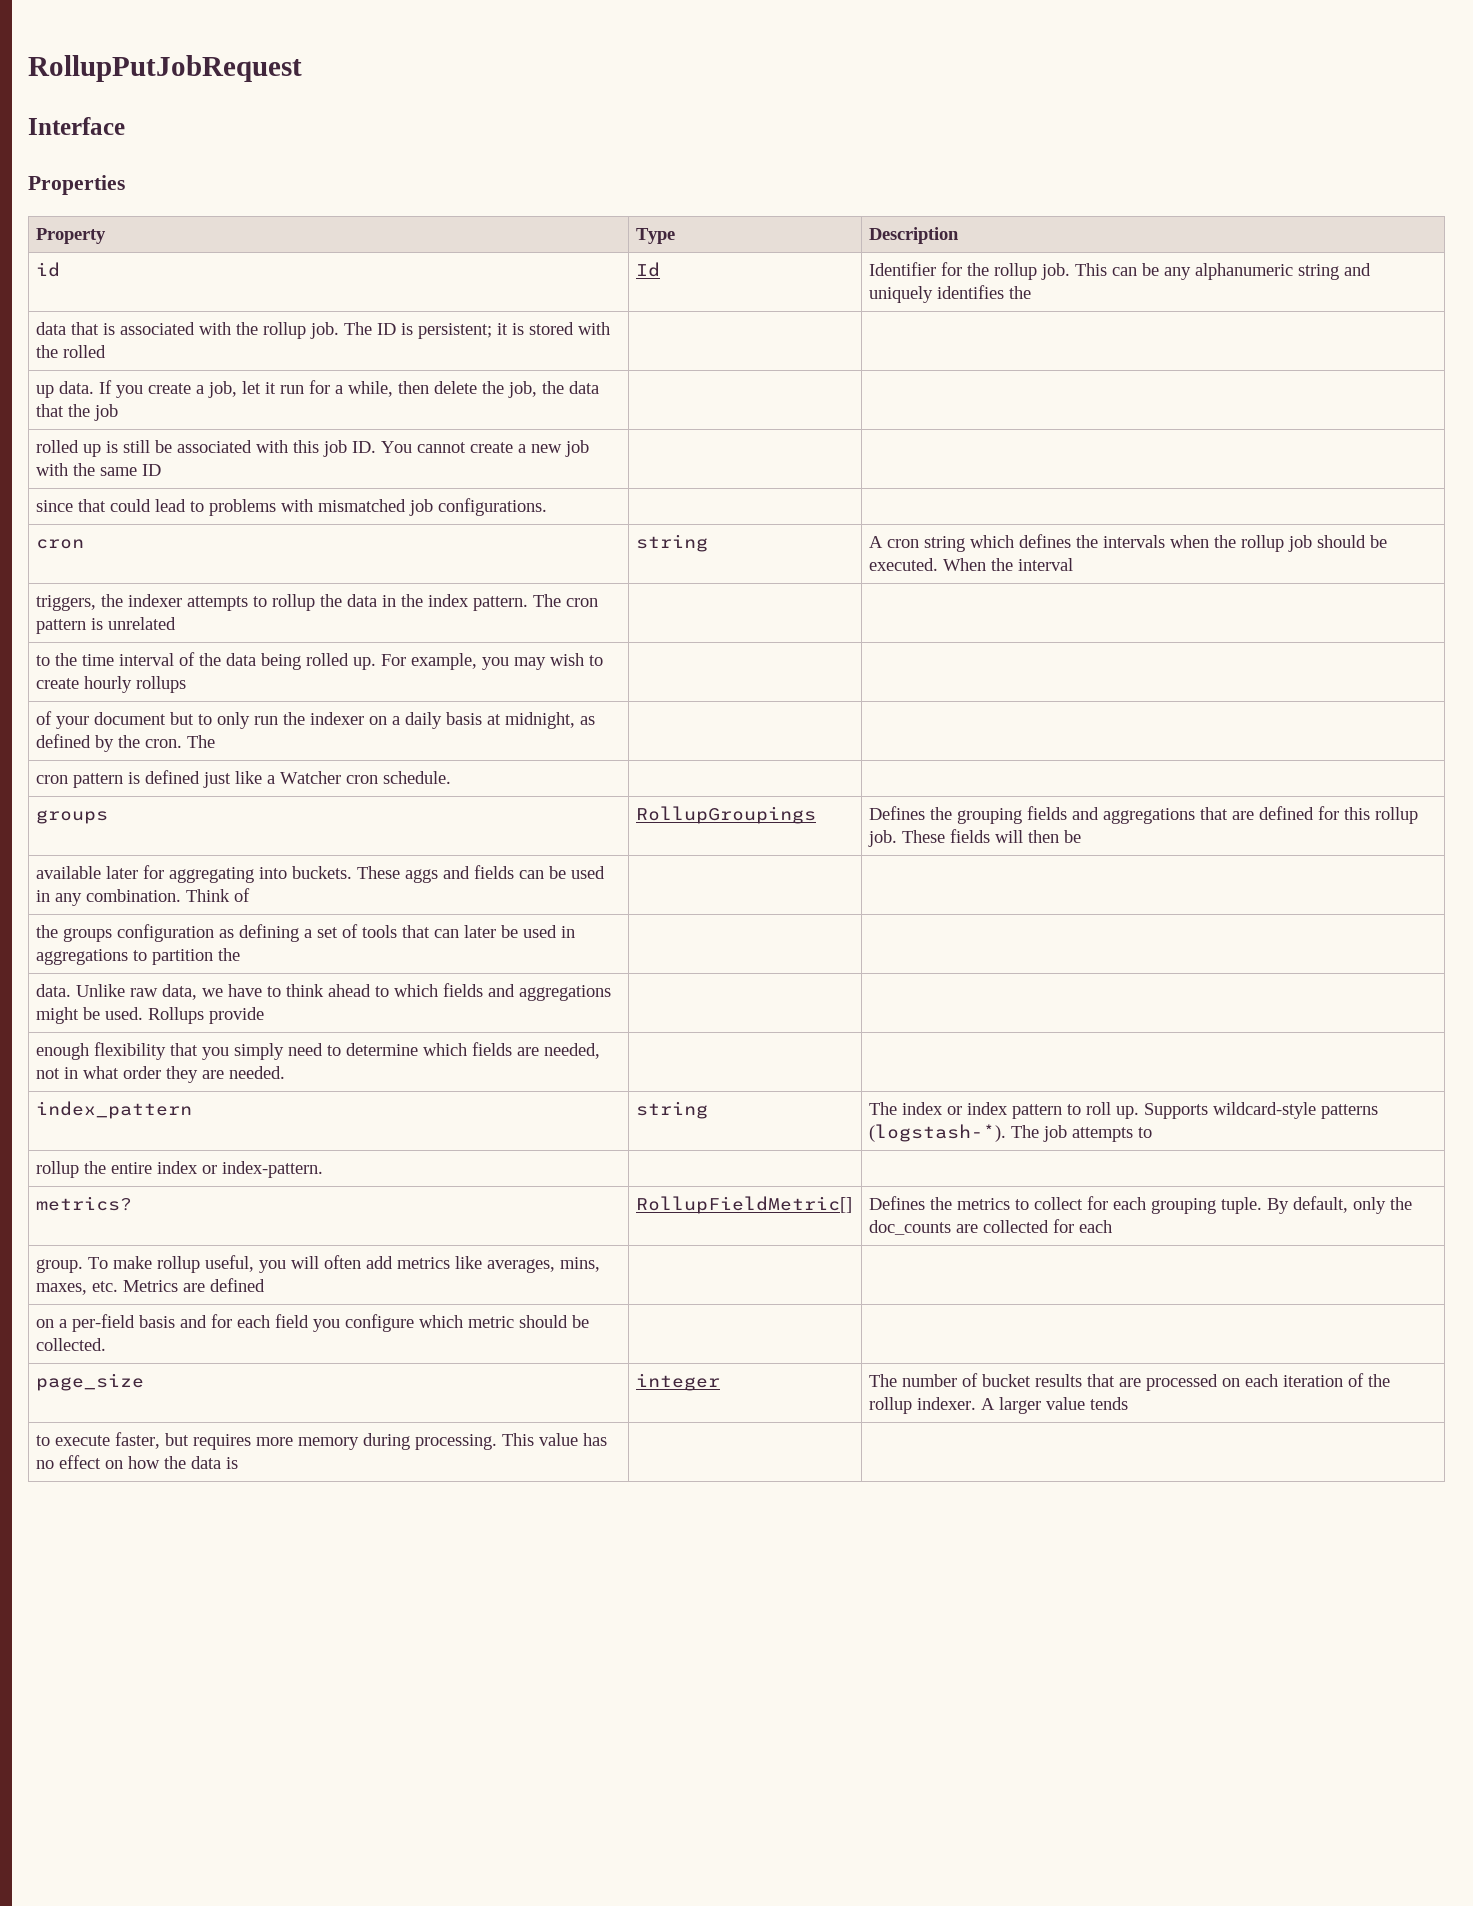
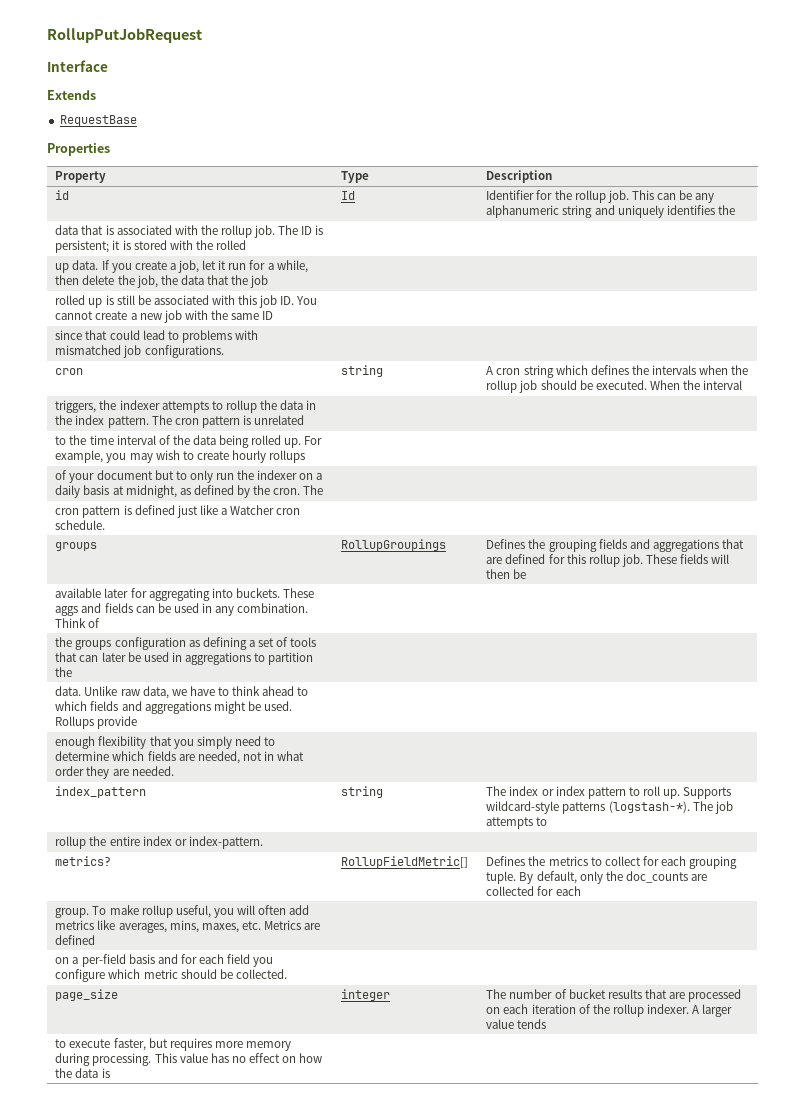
+ Extends
+ RequestBase

